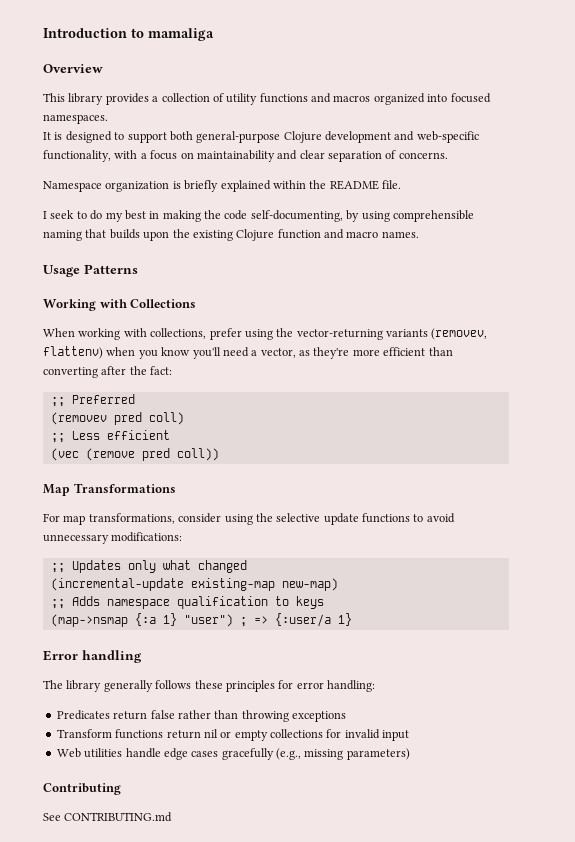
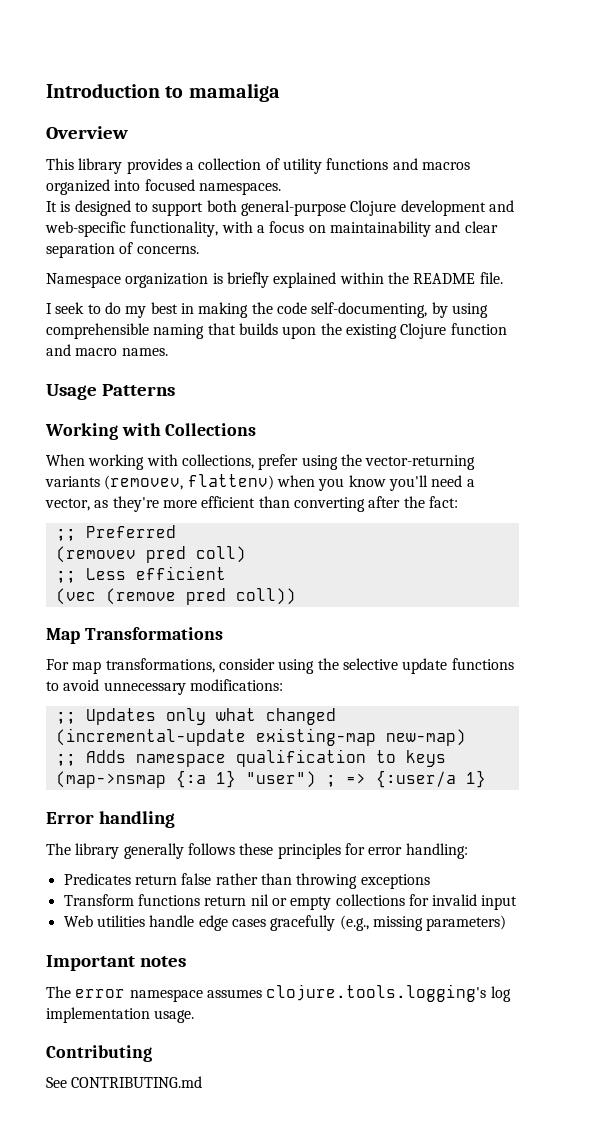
+ Important notes
+ The error namespace assumes clojure.tools.logging's log implementation usage.

